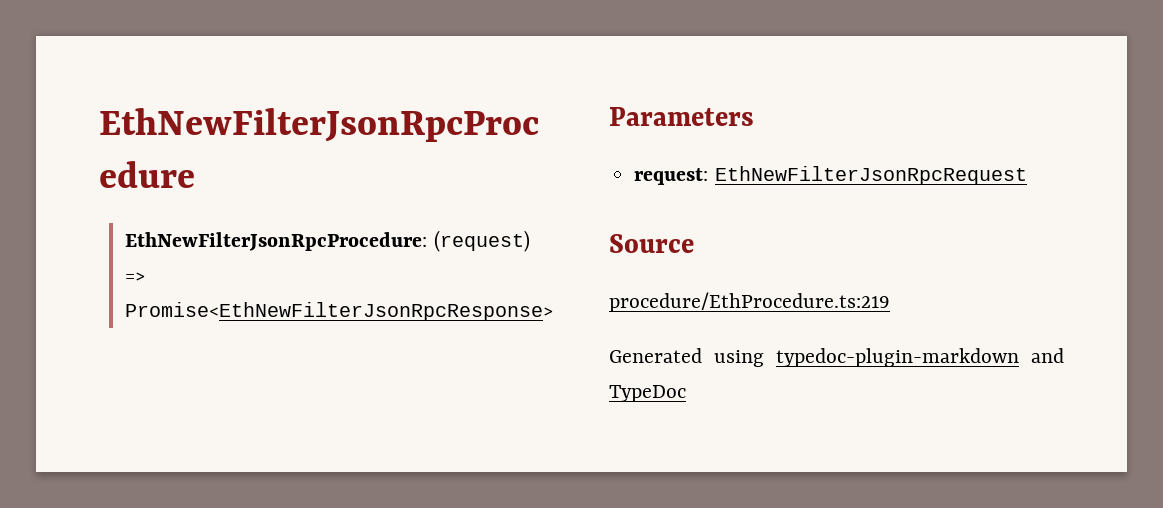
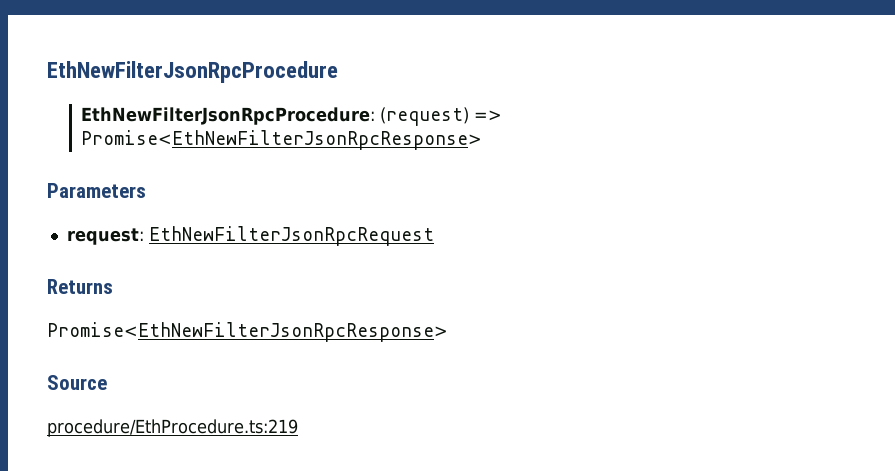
+ Returns
+ Promise<EthNewFilterJsonRpcResponse>
- Generated using typedoc-plugin-markdown and TypeDoc

